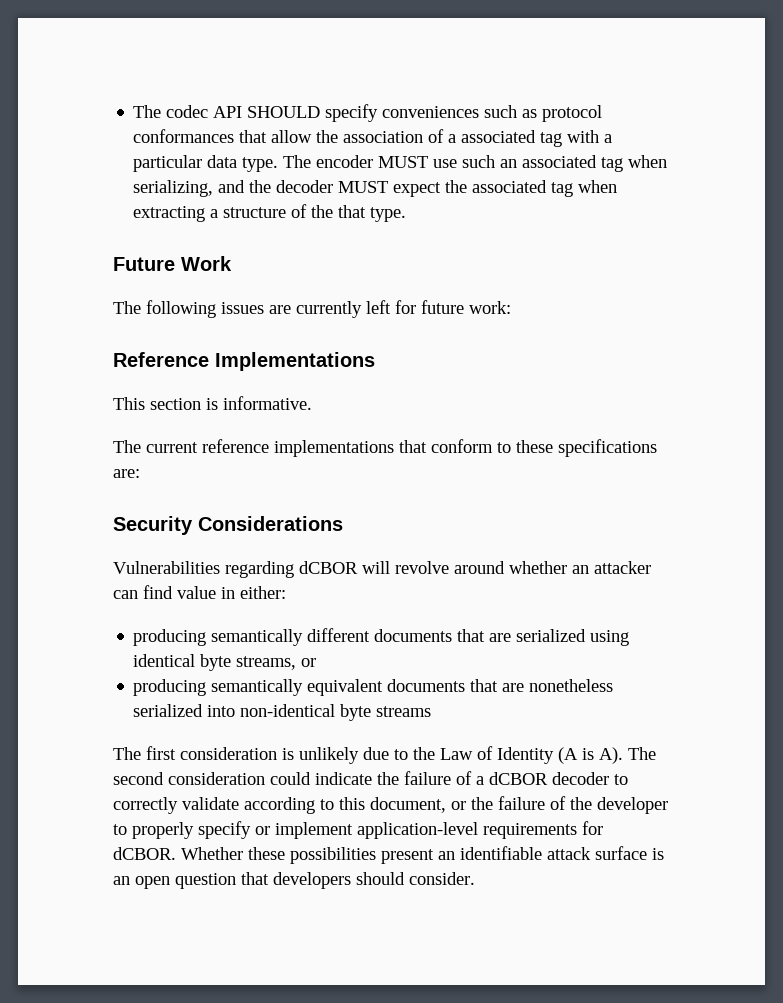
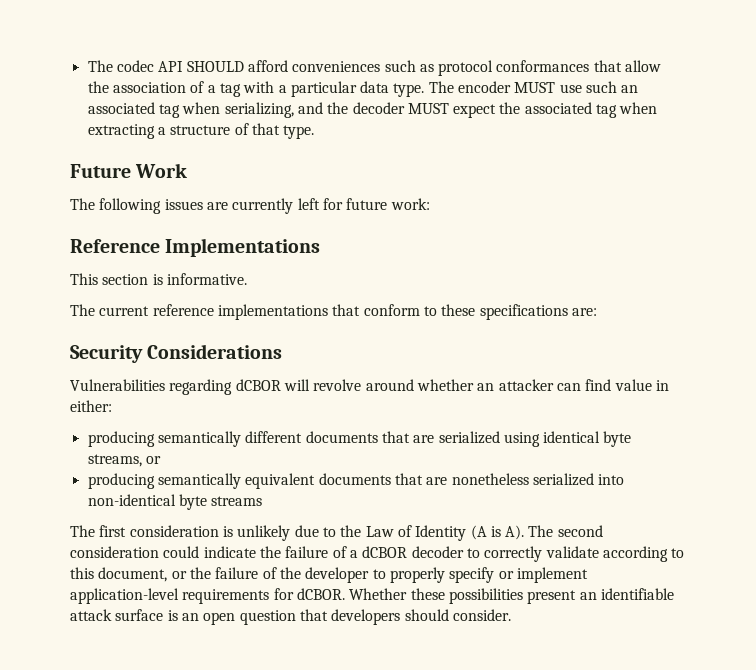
- The codec API SHOULD specify conveniences such as protocol conformances that allow the association of a associated tag with a particular data type.
+ The codec API SHOULD afford conveniences such as protocol conformances that allow the association of a tag with a particular data type.
- The encoder MUST use such an associated tag when serializing, and the decoder MUST expect the associated tag when extracting a structure of the that type.
+ The encoder MUST use such an associated tag when serializing, and the decoder MUST expect the associated tag when extracting a structure of that type.

